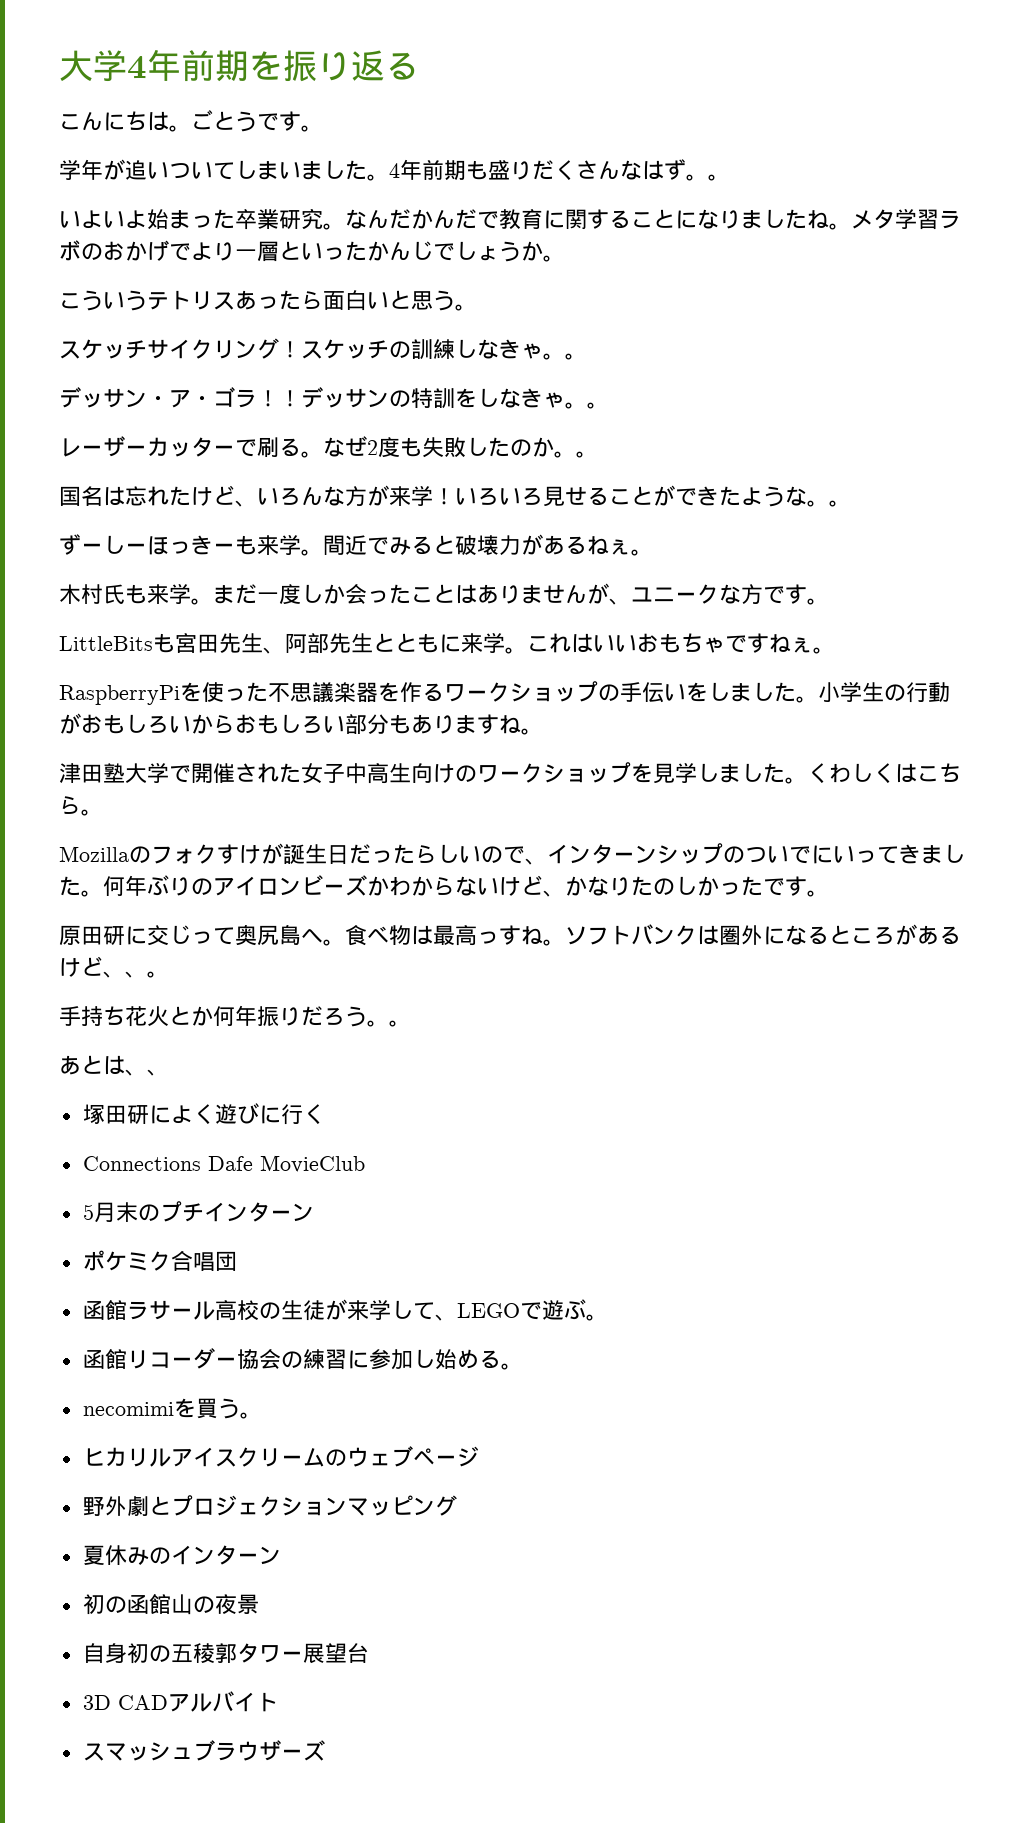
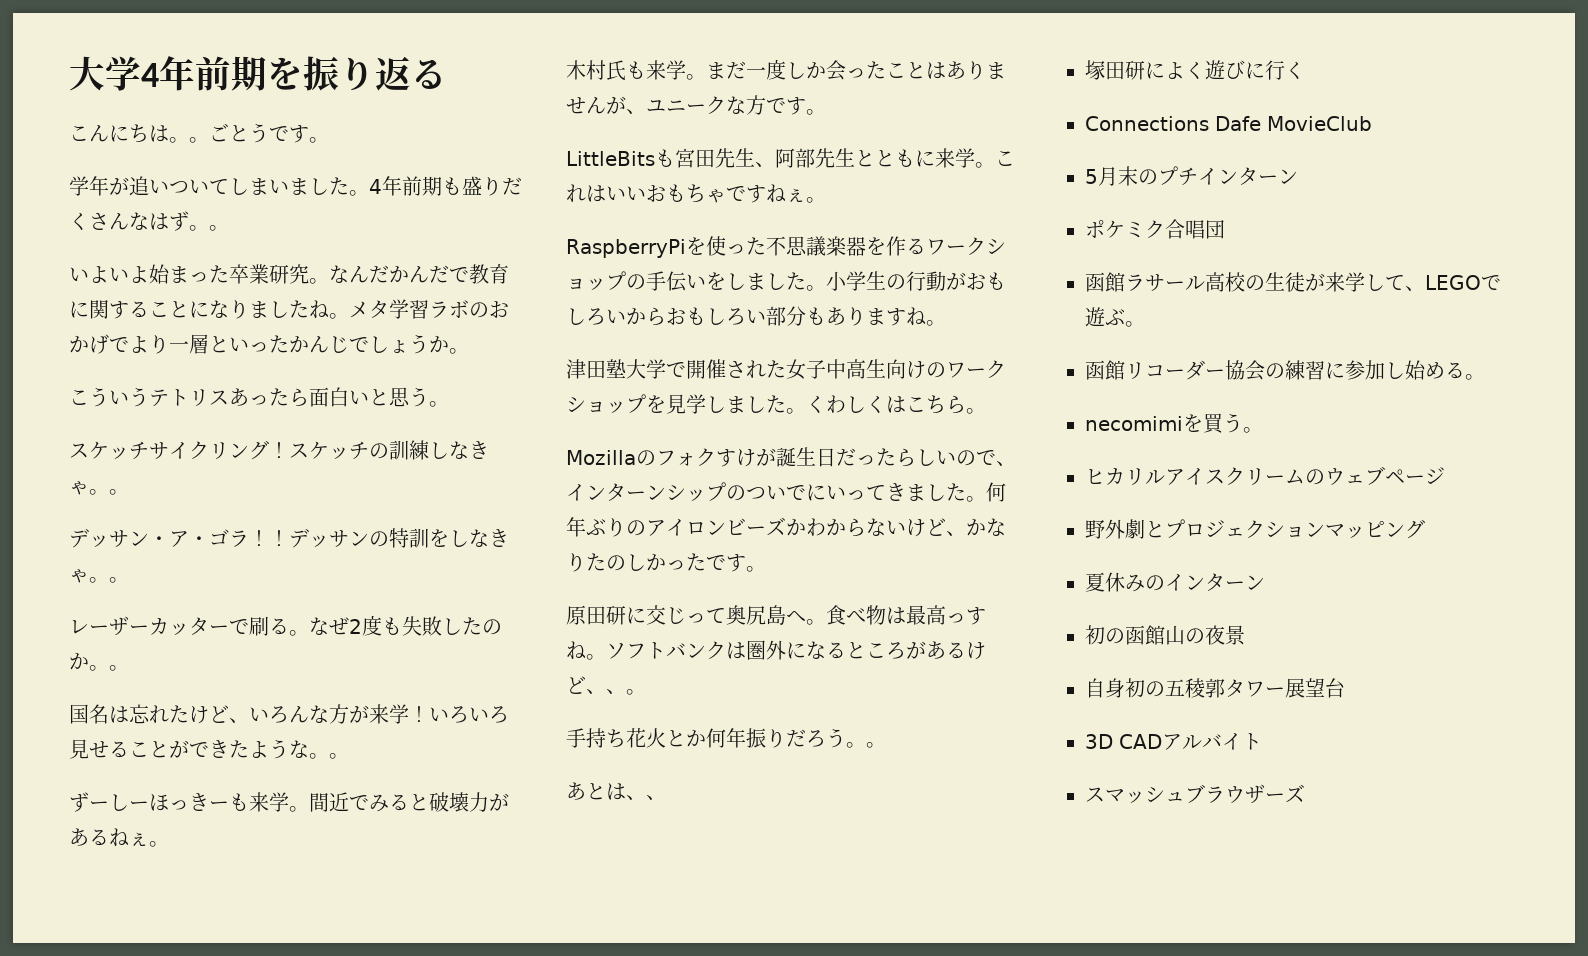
- こんにちは。
+ こんにちは。。

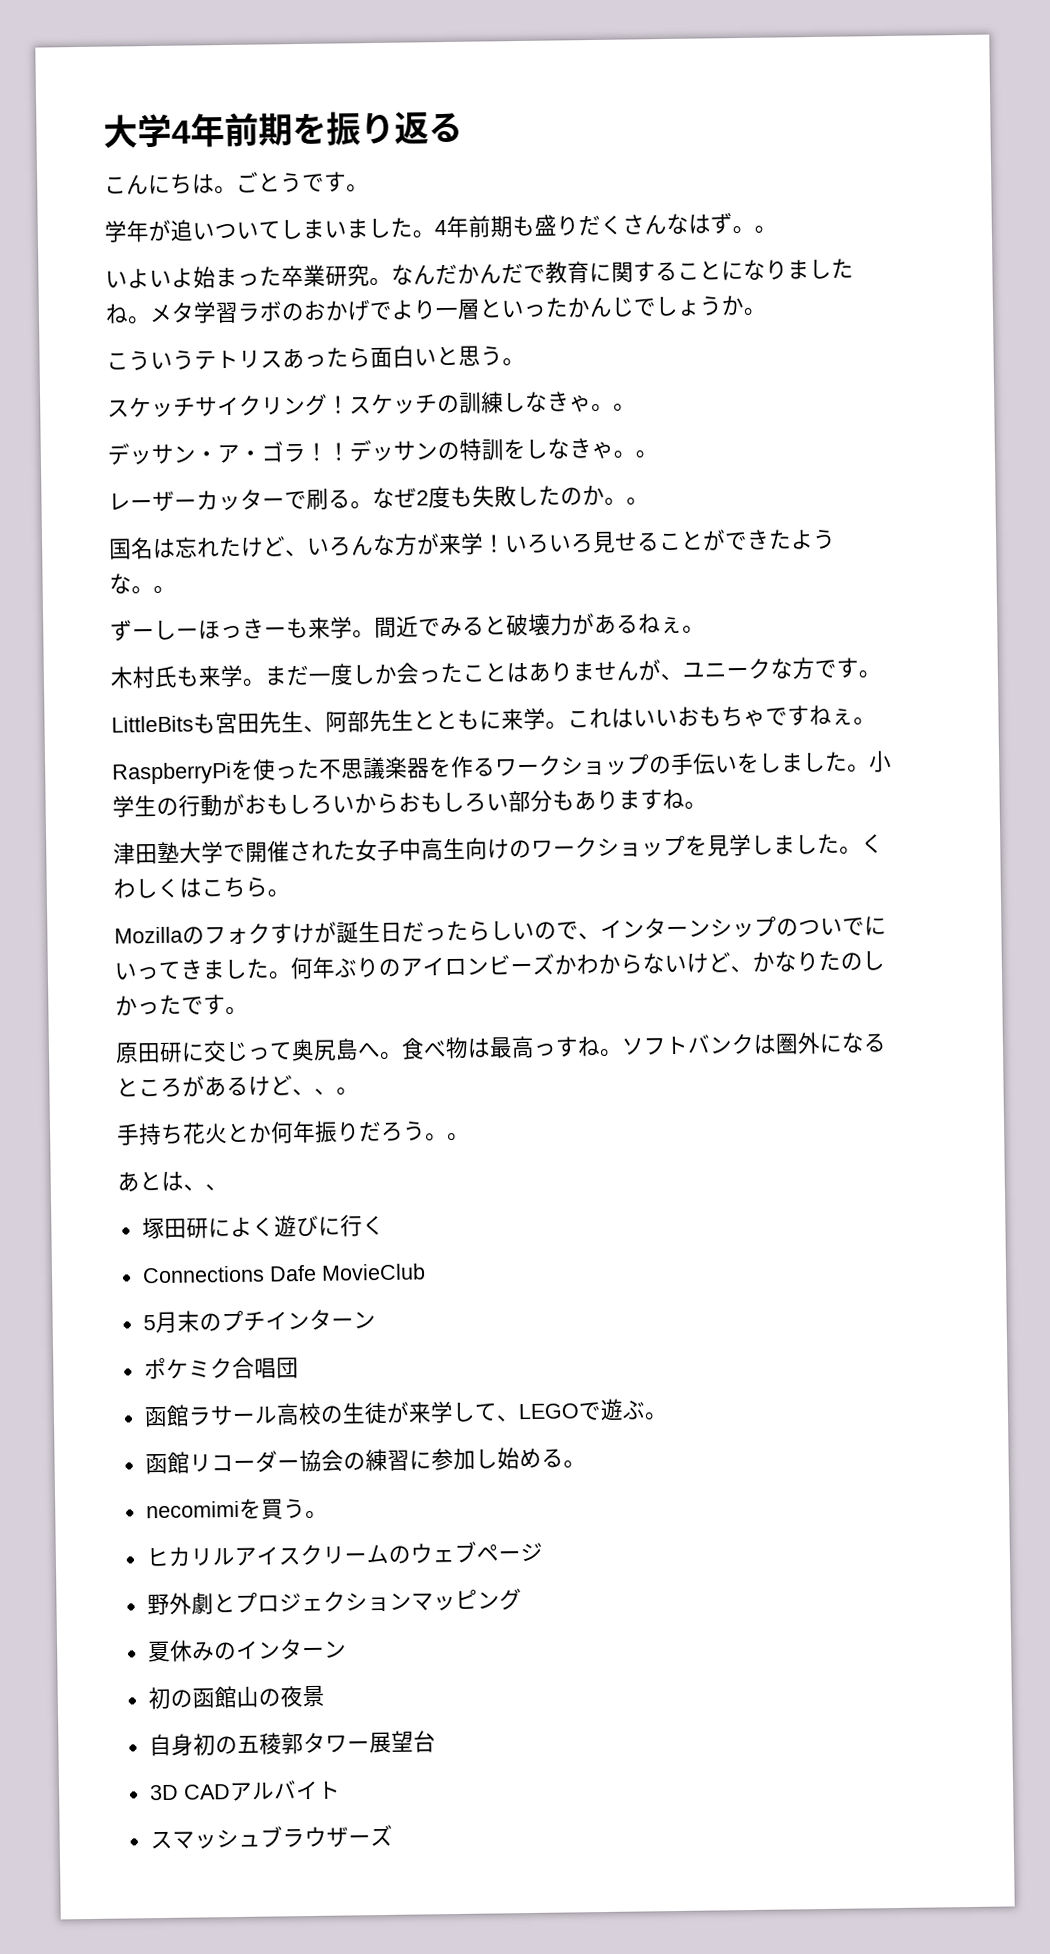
- こんにちは。。
+ こんにちは。

